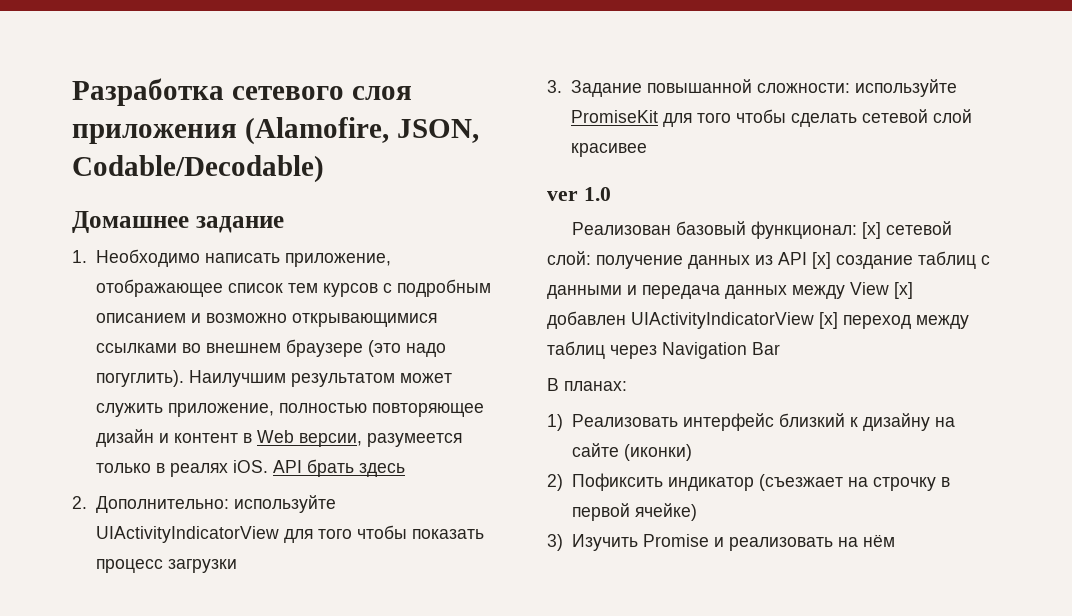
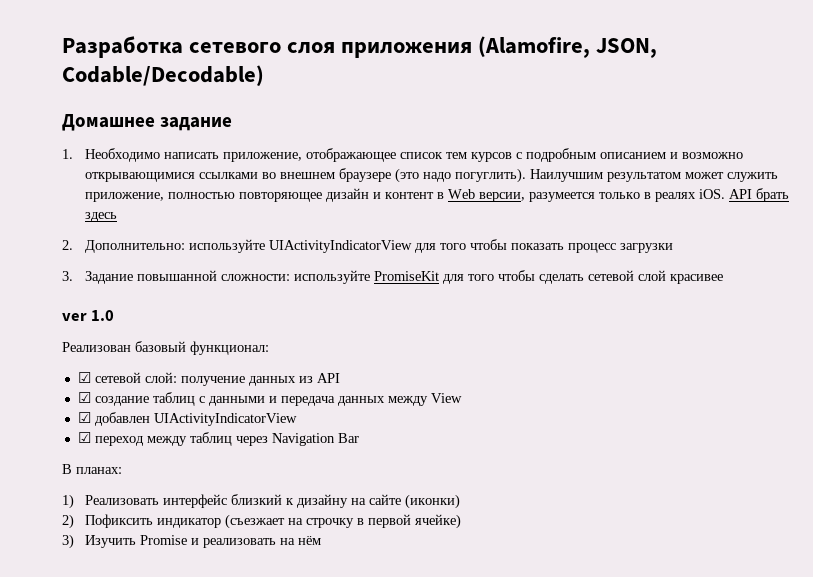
- Реализован базовый функционал: [x] сетевой слой: получение данных из API [x] создание таблиц с данными и передача данных между View [x] добавлен UIActivityIndicatorView [x] переход между таблиц через Navigation Bar
+ Реализован базовый функционал:
+ ☑ сетевой слой: получение данных из API
+ ☑ создание таблиц с данными и передача данных между View
+ ☑ добавлен UIActivityIndicatorView
+ ☑ переход между таблиц через Navigation Bar

